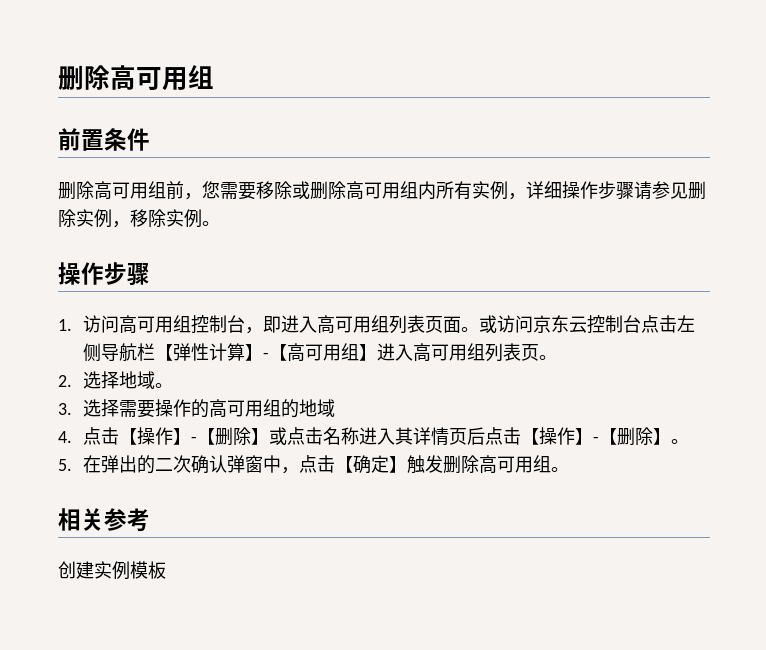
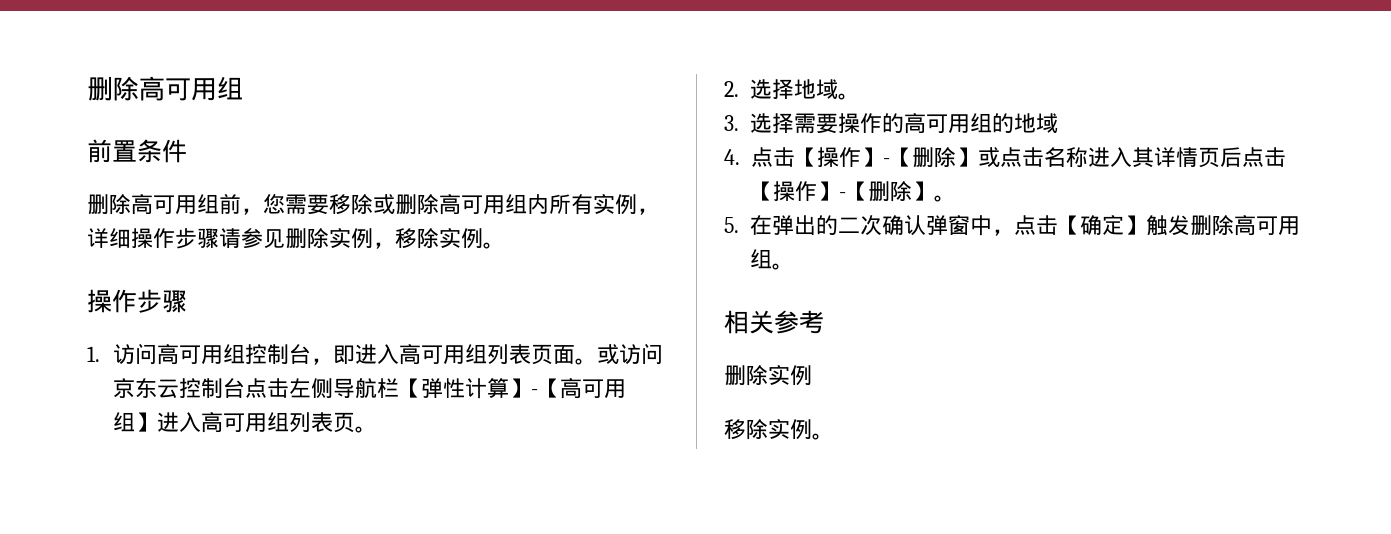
  相关参考
- 创建实例模板
+ 删除实例
+ 移除实例。

